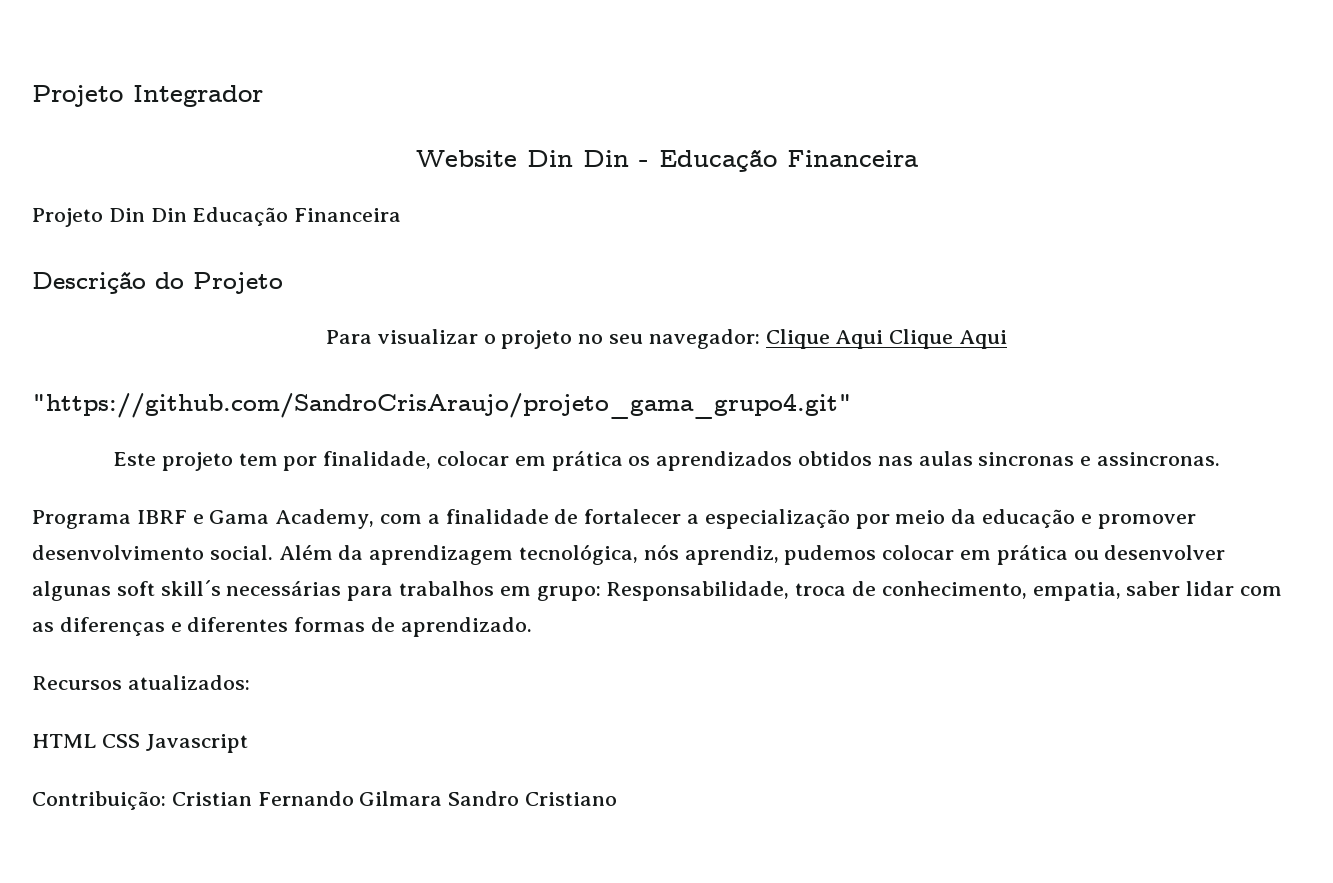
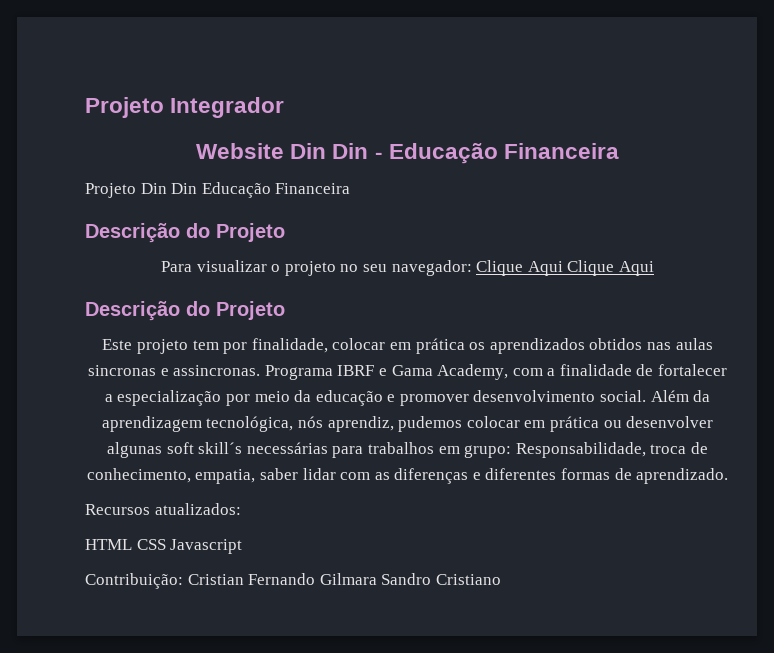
  Para visualizar o projeto no seu navegador: Clique Aqui Clique Aqui
- "https://github.com/SandroCrisAraujo/projeto_gama_grupo4.git"
+ Descrição do Projeto
- Este projeto tem por finalidade, colocar em prática os aprendizados obtidos nas aulas sincronas e assincronas.
- Programa IBRF e Gama Academy, com a finalidade de fortalecer a especialização por meio da educação e promover desenvolvimento social.
+ Este projeto tem por finalidade, colocar em prática os aprendizados obtidos nas aulas sincronas e assincronas. Programa IBRF e Gama Academy, com a finalidade de fortalecer a especialização por meio da educação e promover desenvolvimento social.

